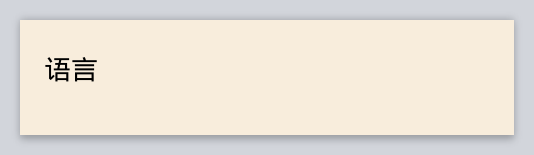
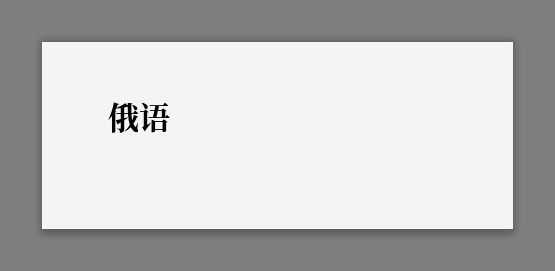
- 语言
+ 俄语

